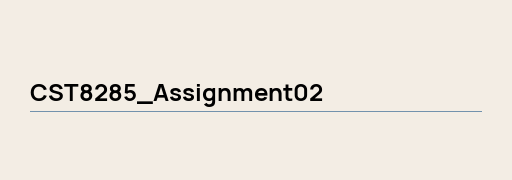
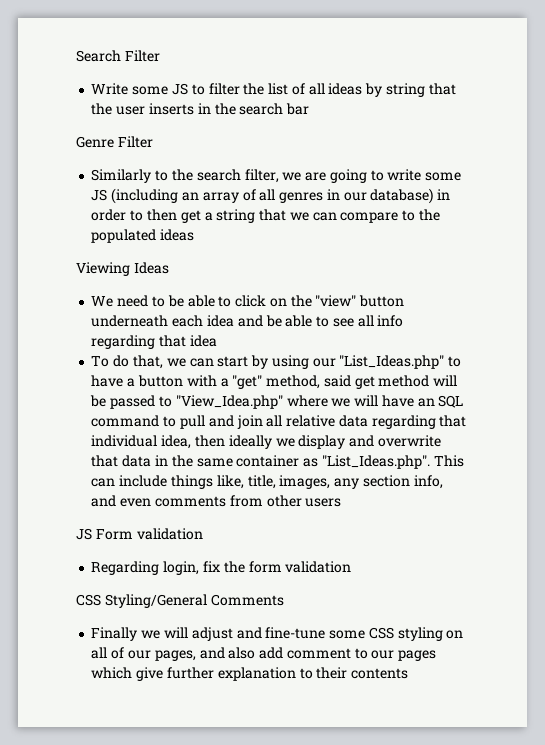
- CST8285_Assignment02
+ Search Filter
+ Write some JS to filter the list of all ideas by string that the user inserts in the search bar
+ Genre Filter
+ Similarly to the search filter, we are going to write some JS (including an array of all genres in our database) in order to then get a string that we can compare to the populated ideas
+ Viewing Ideas
+ We need to be able to click on the "view" button underneath each idea and be able to see all info regarding that idea
+ To do that, we can start by using our "List_Ideas.php" to have a button with a "get" method, said get method will be passed to "View_Idea.php" where we will have an SQL command to pull and join all relative data regarding that individual idea, then ideally we display and overwrite that data in the same container as "List_Ideas.php". This can include things like, title, images, any section info, and even comments from other users
+ JS Form validation
+ Regarding login, fix the form validation
+ CSS Styling/General Comments
+ Finally we will adjust and fine-tune some CSS styling on all of our pages, and also add comment to our pages which give further explanation to their contents

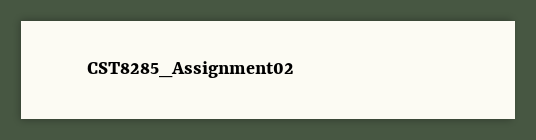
- Search Filter
- Write some JS to filter the list of all ideas by string that the user inserts in the search bar
- Genre Filter
- Similarly to the search filter, we are going to write some JS (including an array of all genres in our database) in order to then get a string that we can compare to the populated ideas
- Viewing Ideas
- We need to be able to click on the "view" button underneath each idea and be able to see all info regarding that idea
- To do that, we can start by using our "List_Ideas.php" to have a button with a "get" method, said get method will be passed to "View_Idea.php" where we will have an SQL command to pull and join all relative data regarding that individual idea, then ideally we display and overwrite that data in the same container as "List_Ideas.php". This can include things like, title, images, any section info, and even comments from other users
- JS Form validation
- Regarding login, fix the form validation
- CSS Styling/General Comments
- Finally we will adjust and fine-tune some CSS styling on all of our pages, and also add comment to our pages which give further explanation to their contents
+ CST8285_Assignment02

